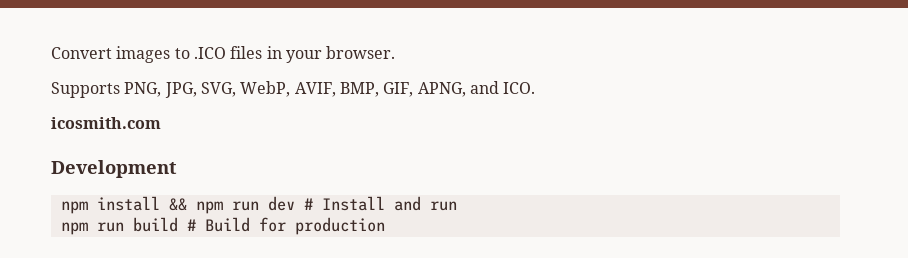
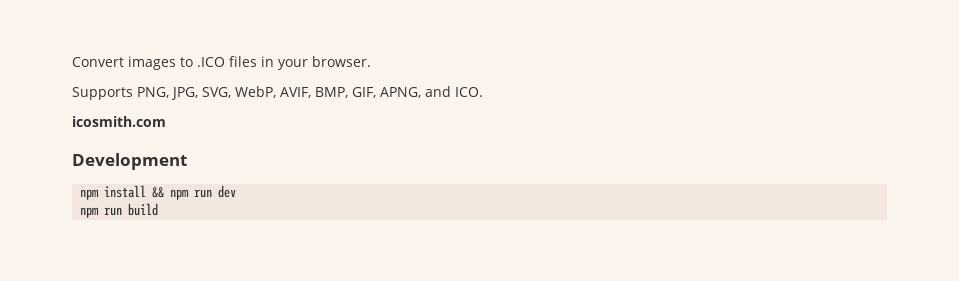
- npm install && npm run dev # Install and run
+ npm install && npm run dev
- npm run build # Build for production
+ npm run build

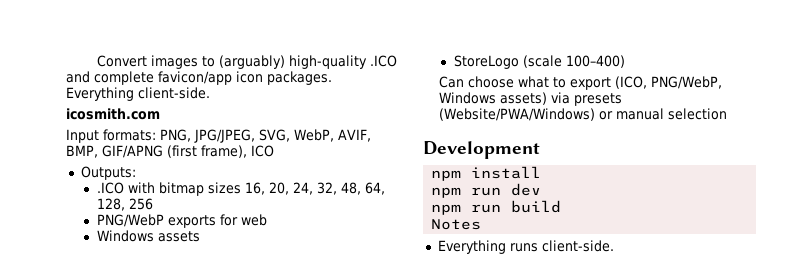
- Convert images to .ICO files in your browser.
- Supports PNG, JPG, SVG, WebP, AVIF, BMP, GIF, APNG, and ICO.
+ Convert images to (arguably) high‑quality .ICO and complete favicon/app icon packages. Everything client‑side.
  icosmith.com
+ Input formats: PNG, JPG/JPEG, SVG, WebP, AVIF, BMP, GIF/APNG (first frame), ICO
+ Outputs:
+ .ICO with bitmap sizes 16, 20, 24, 32, 48, 64, 128, 256
+ PNG/WebP exports for web
+ Windows assets
+ StoreLogo (scale 100–400)
+ Can choose what to export (ICO, PNG/WebP, Windows assets) via presets (Website/PWA/Windows) or manual selection
- npm install && npm run dev
+ npm install
+ npm run dev
+ Notes
+ Everything runs client‑side.

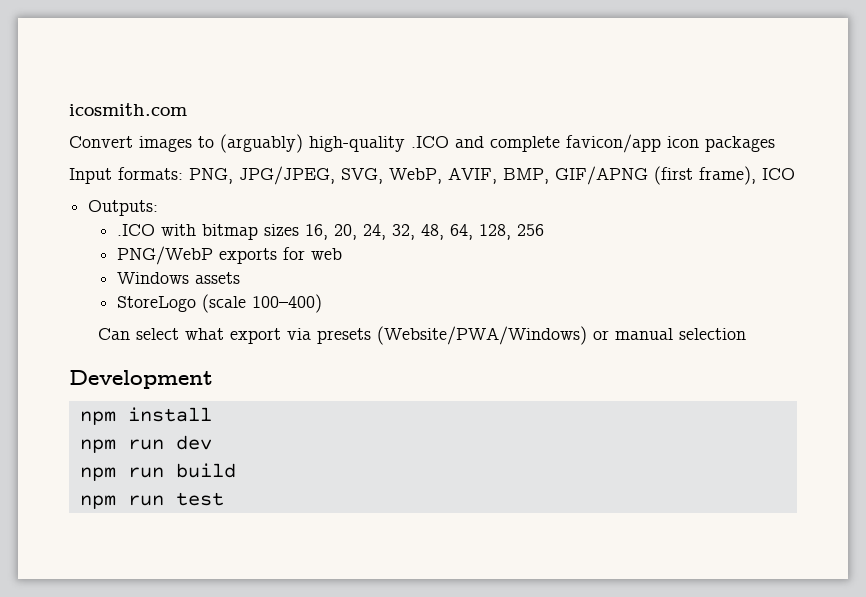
+ icosmith.com
- Convert images to (arguably) high‑quality .ICO and complete favicon/app icon packages. Everything client‑side.
- icosmith.com
+ Convert images to (arguably) high‑quality .ICO and complete favicon/app icon packages
- Can choose what to export (ICO, PNG/WebP, Windows assets) via presets (Website/PWA/Windows) or manual selection
+ Can select what export via presets (Website/PWA/Windows) or manual selection
- Notes
- Everything runs client‑side.
+ npm run test

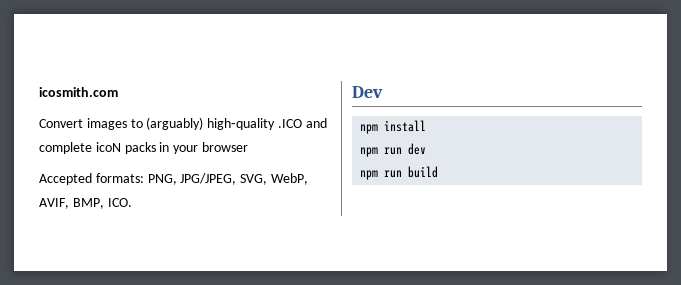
- Convert images to (arguably) high‑quality .ICO and complete favicon/app icon packages
- Input formats: PNG, JPG/JPEG, SVG, WebP, AVIF, BMP, GIF/APNG (first frame), ICO
- Outputs:
- .ICO with bitmap sizes 16, 20, 24, 32, 48, 64, 128, 256
- PNG/WebP exports for web
- Windows assets
- StoreLogo (scale 100–400)
- Can select what export via presets (Website/PWA/Windows) or manual selection
- Development
+ Convert images to (arguably) high‑quality .ICO and complete icoN packs in your browser
+ Accepted formats: PNG, JPG/JPEG, SVG, WebP, AVIF, BMP, ICO.
+ Dev
- npm run test

